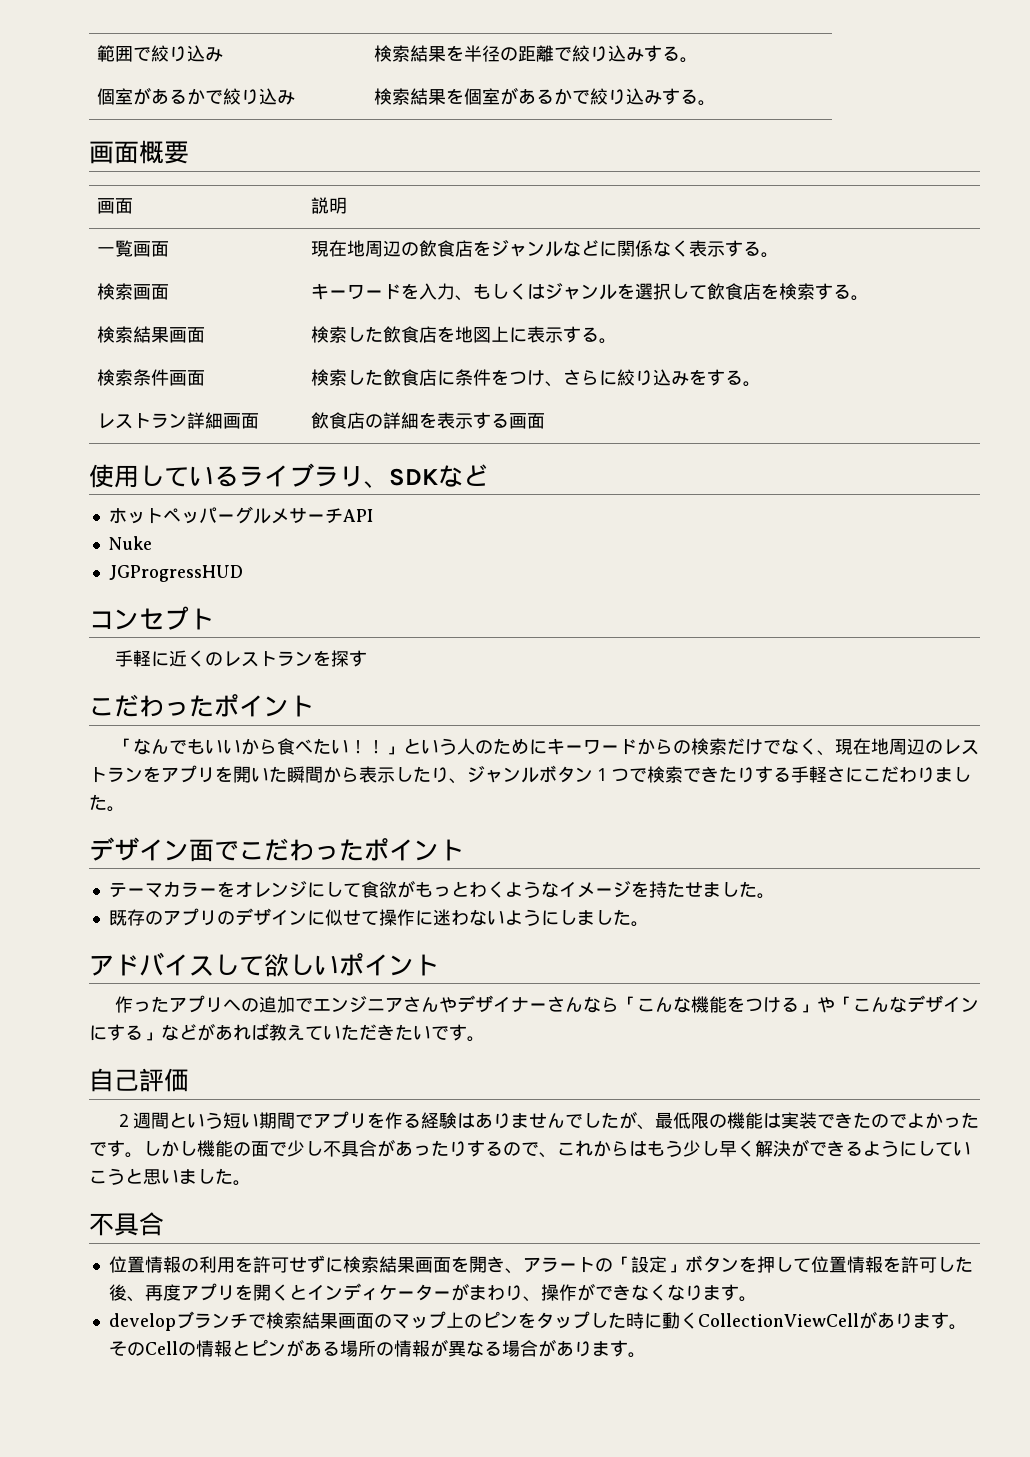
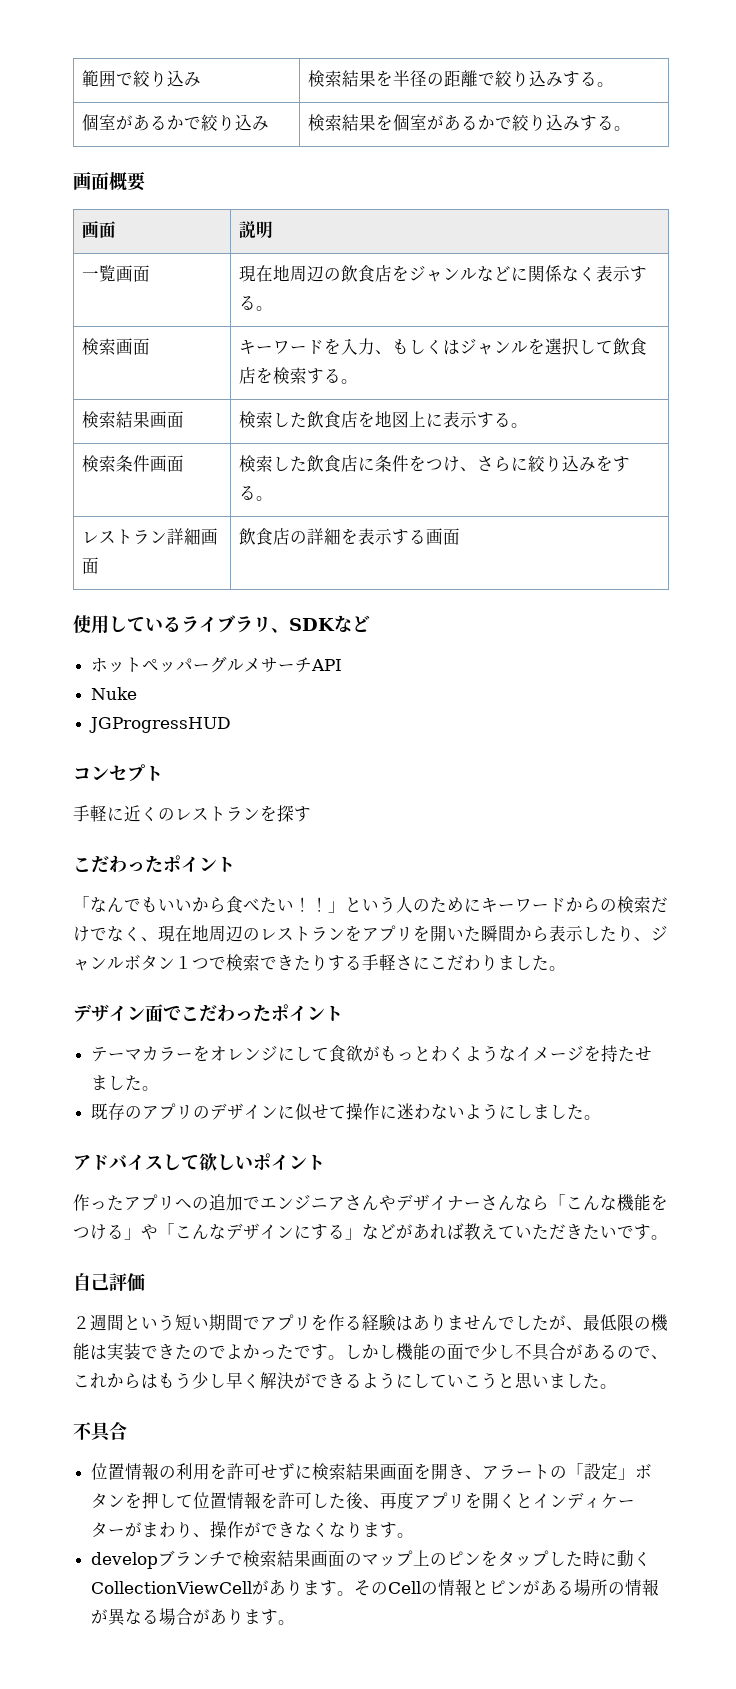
- しかし機能の面で少し不具合があったりするので、これからはもう少し早く解決ができるようにしていこうと思いました。
+ しかし機能の面で少し不具合があるので、これからはもう少し早く解決ができるようにしていこうと思いました。

